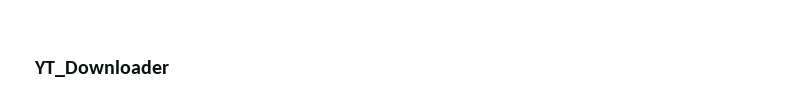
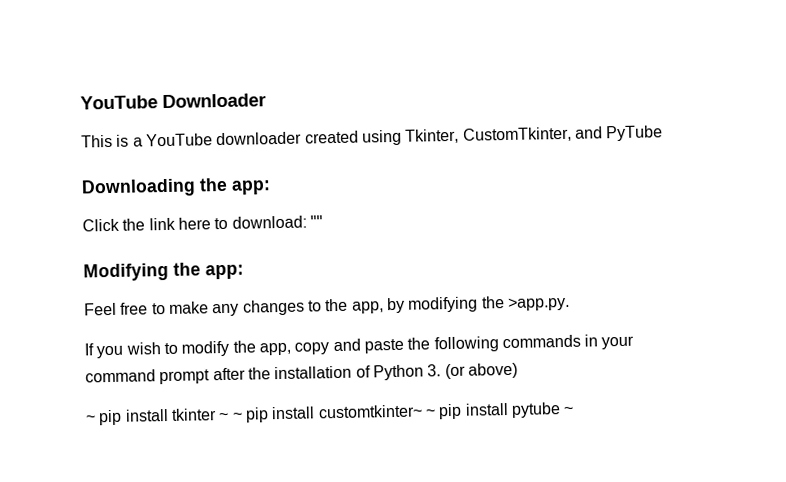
- YT_Downloader
+ YouTube Downloader
+ This is a YouTube downloader created using Tkinter, CustomTkinter, and PyTube
+ Downloading the app:
+ Click the link here to download: ""
+ Modifying the app:
+ Feel free to make any changes to the app, by modifying the >app.py.
+ If you wish to modify the app, copy and paste the following commands in your command prompt after the installation of Python 3. (or above)
+ ~ pip install tkinter ~ ~ pip install customtkinter~ ~ pip install pytube ~

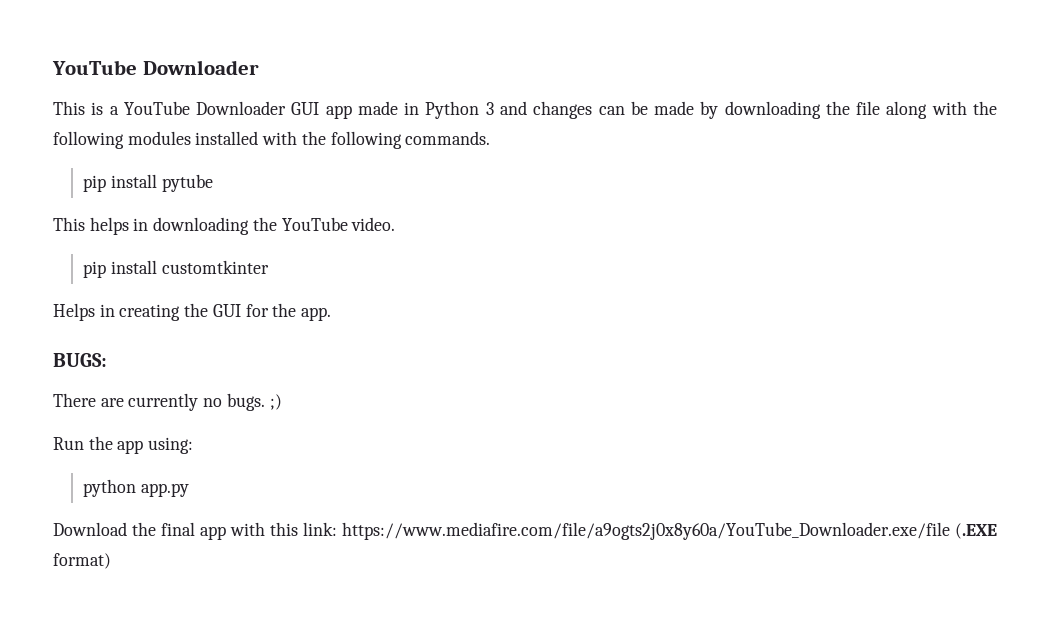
- This is a YouTube downloader created using Tkinter, CustomTkinter, and PyTube
- Downloading the app:
- Click the link here to download: ""
- Modifying the app:
- Feel free to make any changes to the app, by modifying the >app.py.
- If you wish to modify the app, copy and paste the following commands in your command prompt after the installation of Python 3. (or above)
- ~ pip install tkinter ~ ~ pip install customtkinter~ ~ pip install pytube ~
+ This is a YouTube Downloader GUI app made in Python 3 and changes can be made by downloading the file along with the following modules installed with the following commands.
+ pip install pytube
+ This helps in downloading the YouTube video.
+ pip install customtkinter
+ Helps in creating the GUI for the app.
+ BUGS:
+ There are currently no bugs. ;)
+ Run the app using:
+ python app.py
+ Download the final app with this link: https://www.mediafire.com/file/a9ogts2j0x8y60a/YouTube_Downloader.exe/file (.EXE format)

